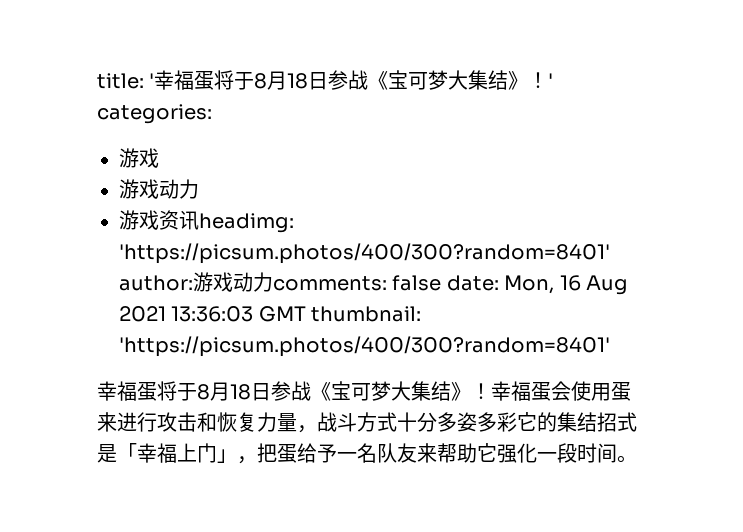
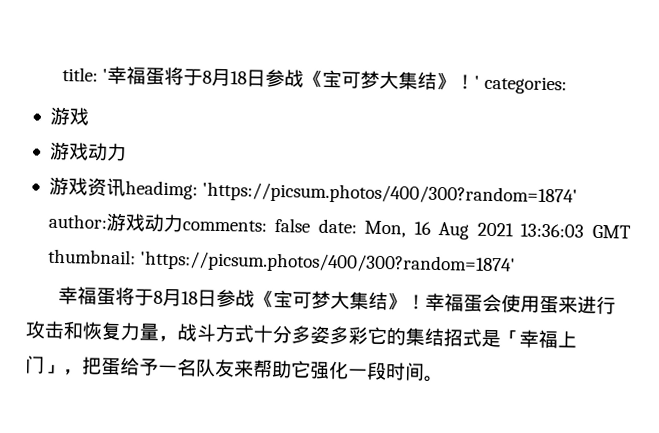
- 游戏资讯headimg: 'https://picsum.photos/400/300?random=8401' author:游戏动力comments: false date: Mon, 16 Aug 2021 13:36:03 GMT thumbnail: 'https://picsum.photos/400/300?random=8401'
+ 游戏资讯headimg: 'https://picsum.photos/400/300?random=1874' author:游戏动力comments: false date: Mon, 16 Aug 2021 13:36:03 GMT thumbnail: 'https://picsum.photos/400/300?random=1874'

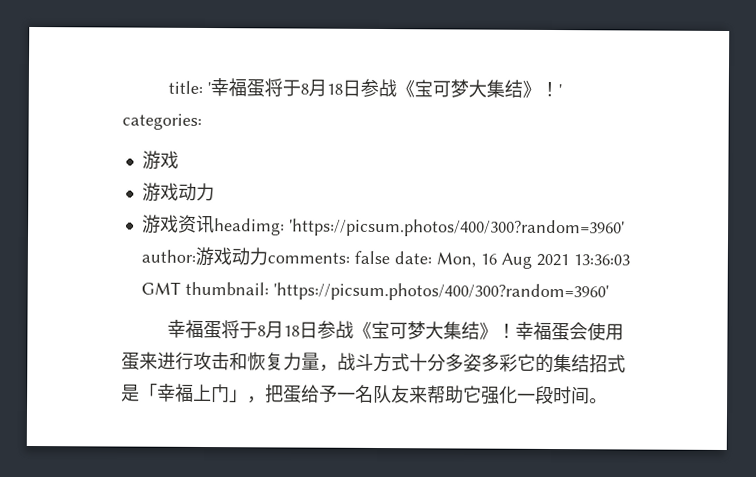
- 游戏资讯headimg: 'https://picsum.photos/400/300?random=1874' author:游戏动力comments: false date: Mon, 16 Aug 2021 13:36:03 GMT thumbnail: 'https://picsum.photos/400/300?random=1874'
+ 游戏资讯headimg: 'https://picsum.photos/400/300?random=3960' author:游戏动力comments: false date: Mon, 16 Aug 2021 13:36:03 GMT thumbnail: 'https://picsum.photos/400/300?random=3960'

